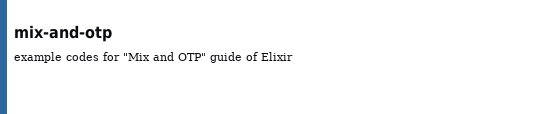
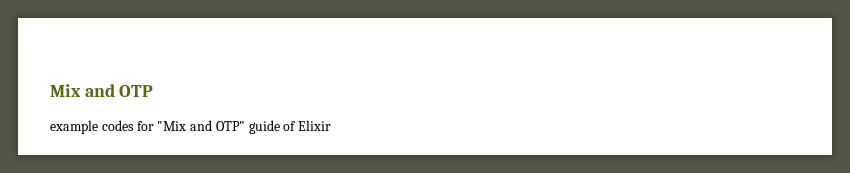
- mix-and-otp
+ Mix and OTP

